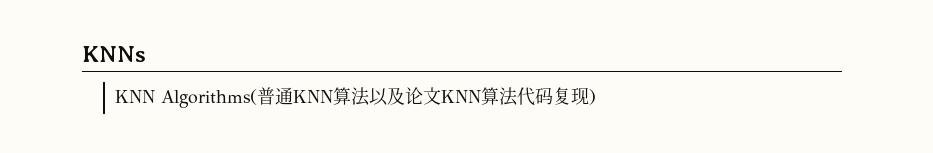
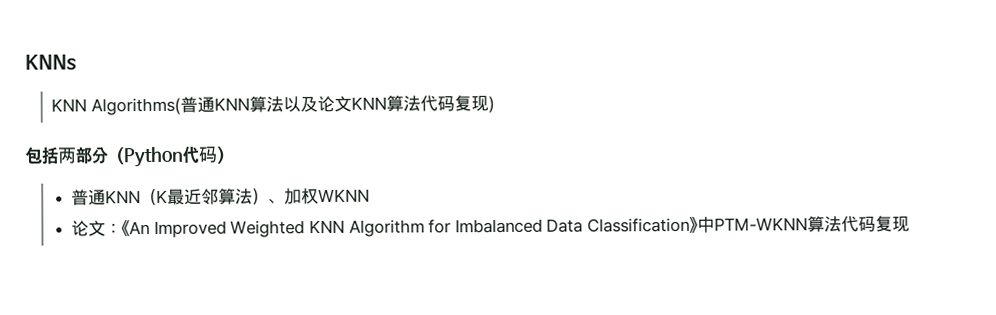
+ 包括两部分（Python代码）
+ 普通KNN（K最近邻算法）、加权WKNN
+ 论文：《An Improved Weighted KNN Algorithm for Imbalanced Data Classification》中PTM-WKNN算法代码复现

